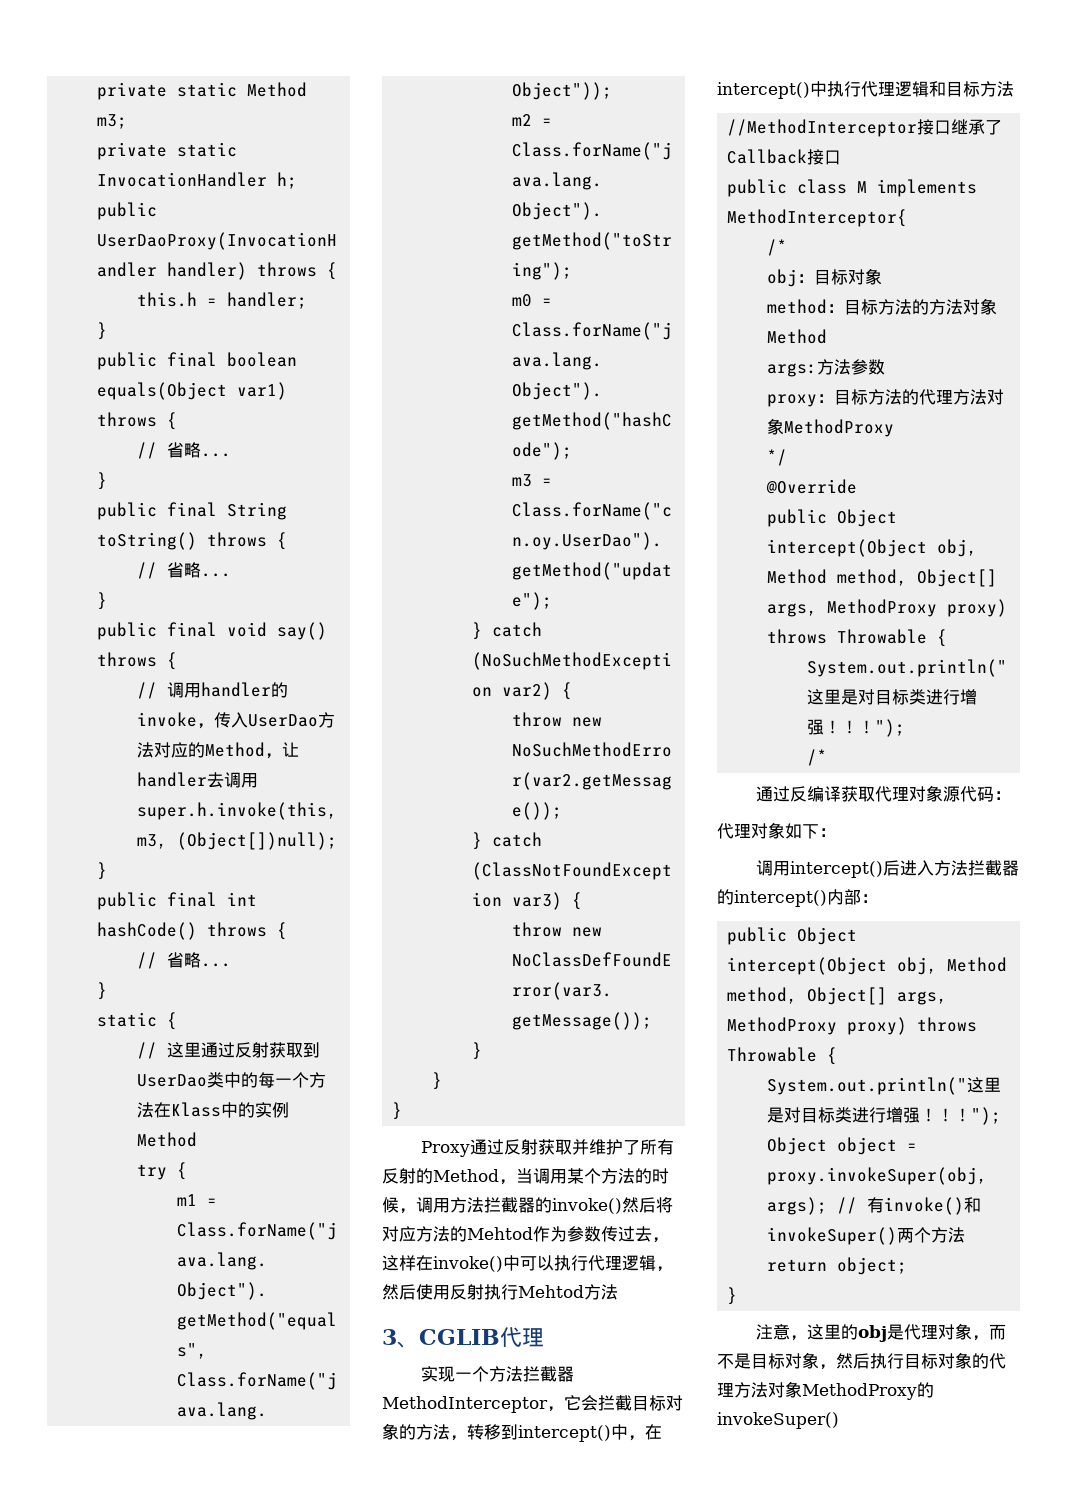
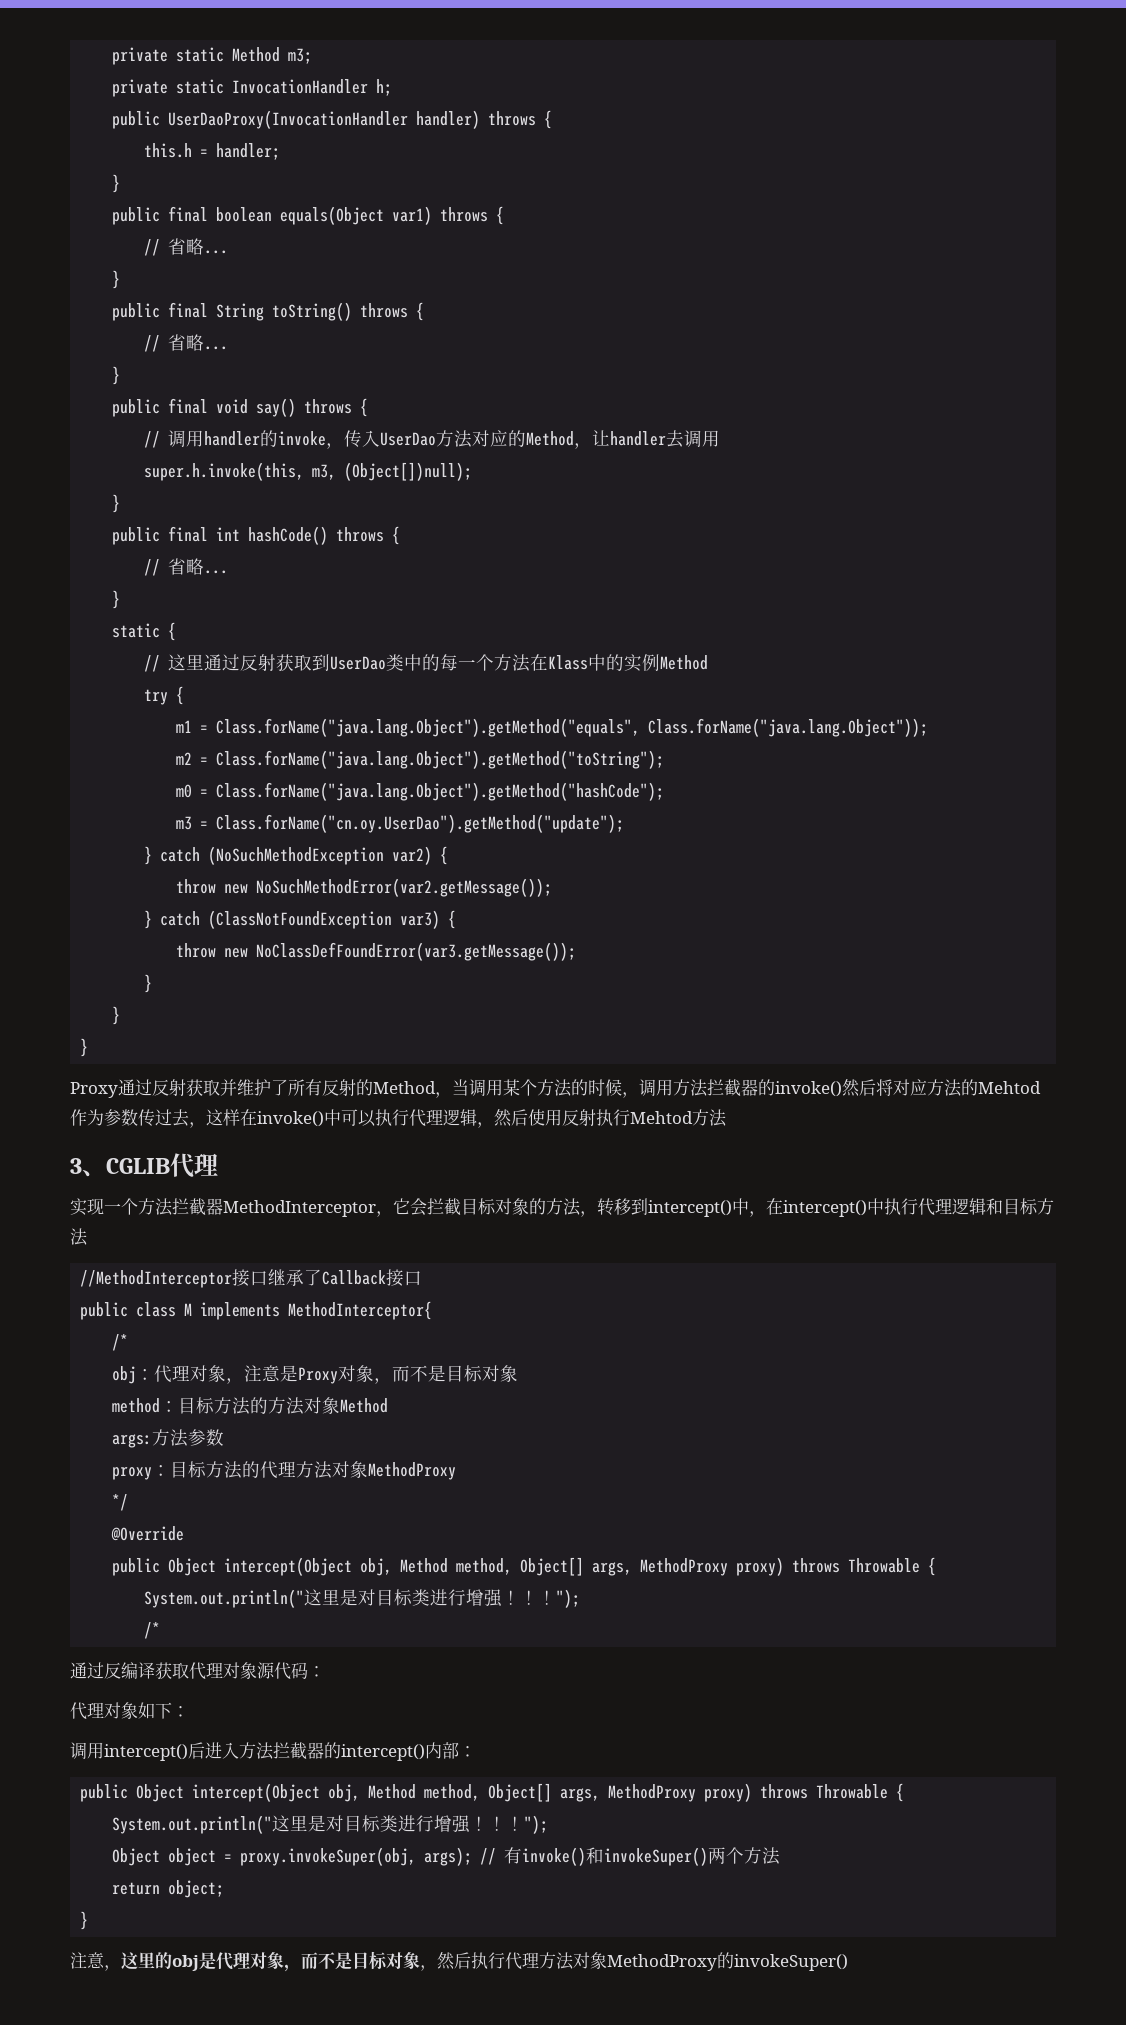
- obj：目标对象
+ obj：代理对象，注意是Proxy对象，而不是目标对象
- 注意，这里的obj是代理对象，而不是目标对象，然后执行目标对象的代理方法对象MethodProxy的invokeSuper()
+ 注意，这里的obj是代理对象，而不是目标对象，然后执行代理方法对象MethodProxy的invokeSuper()

